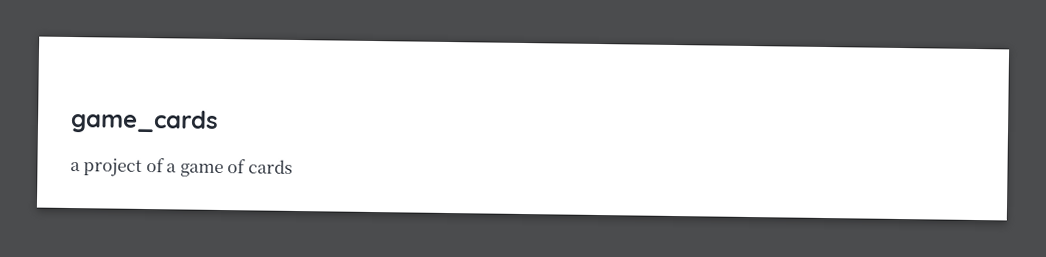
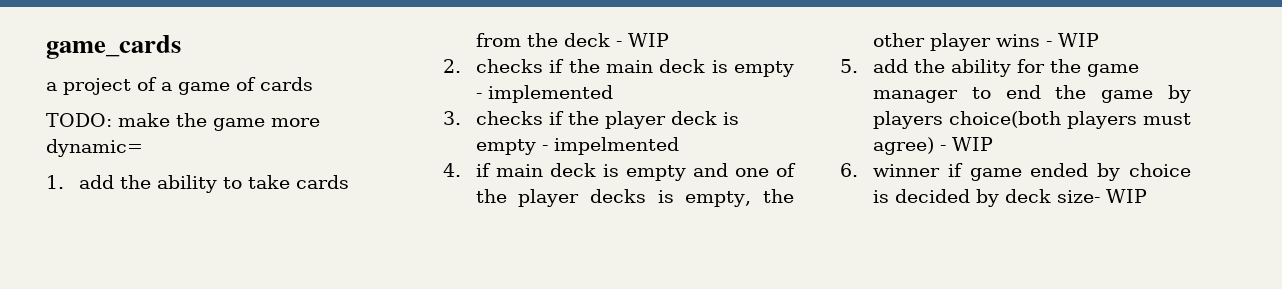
+ TODO: make the game more dynamic=
+ 1. add the ability to take cards from the deck - WIP
+ 2. checks if the main deck is empty - implemented
+ 3. checks if the player deck is empty - impelmented
+ 4. if main deck is empty and one of the player decks is empty, the other player wins - WIP
+ 5. add the ability for the game manager to end the game by players choice(both players must agree) - WIP
+ 6. winner if game ended by choice is decided by deck size- WIP

